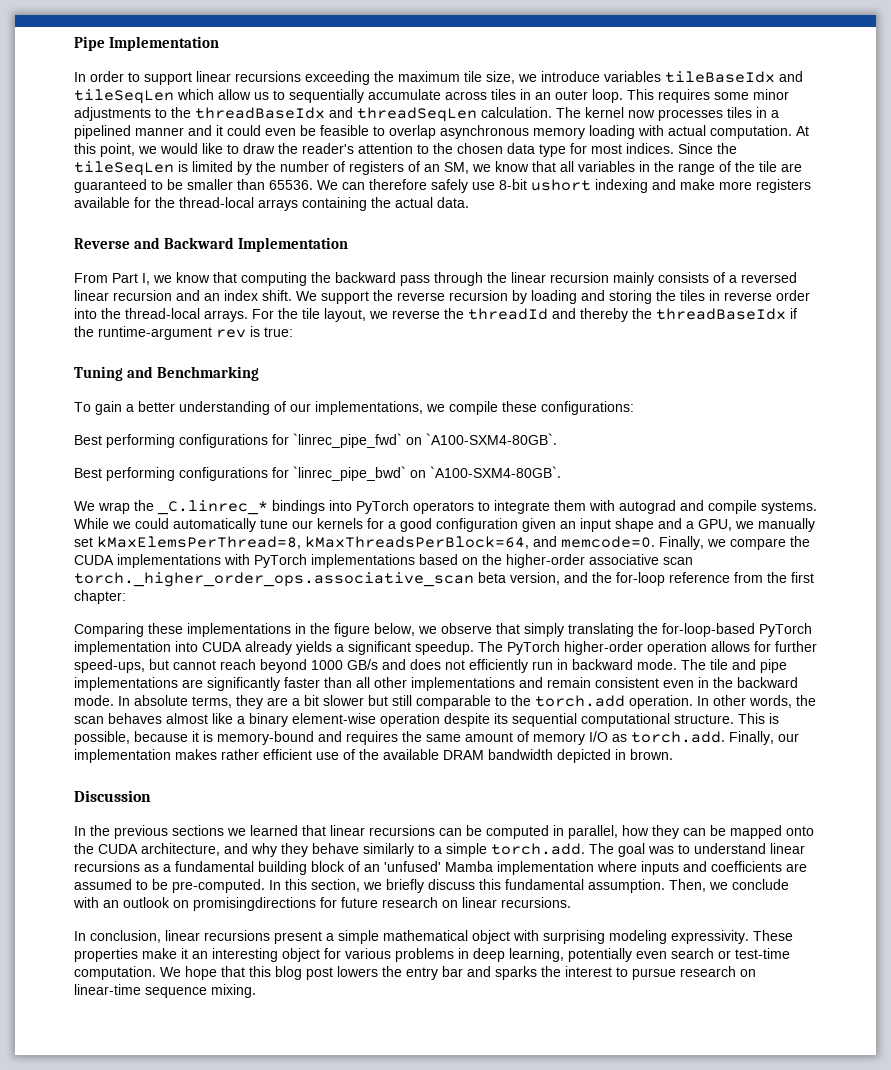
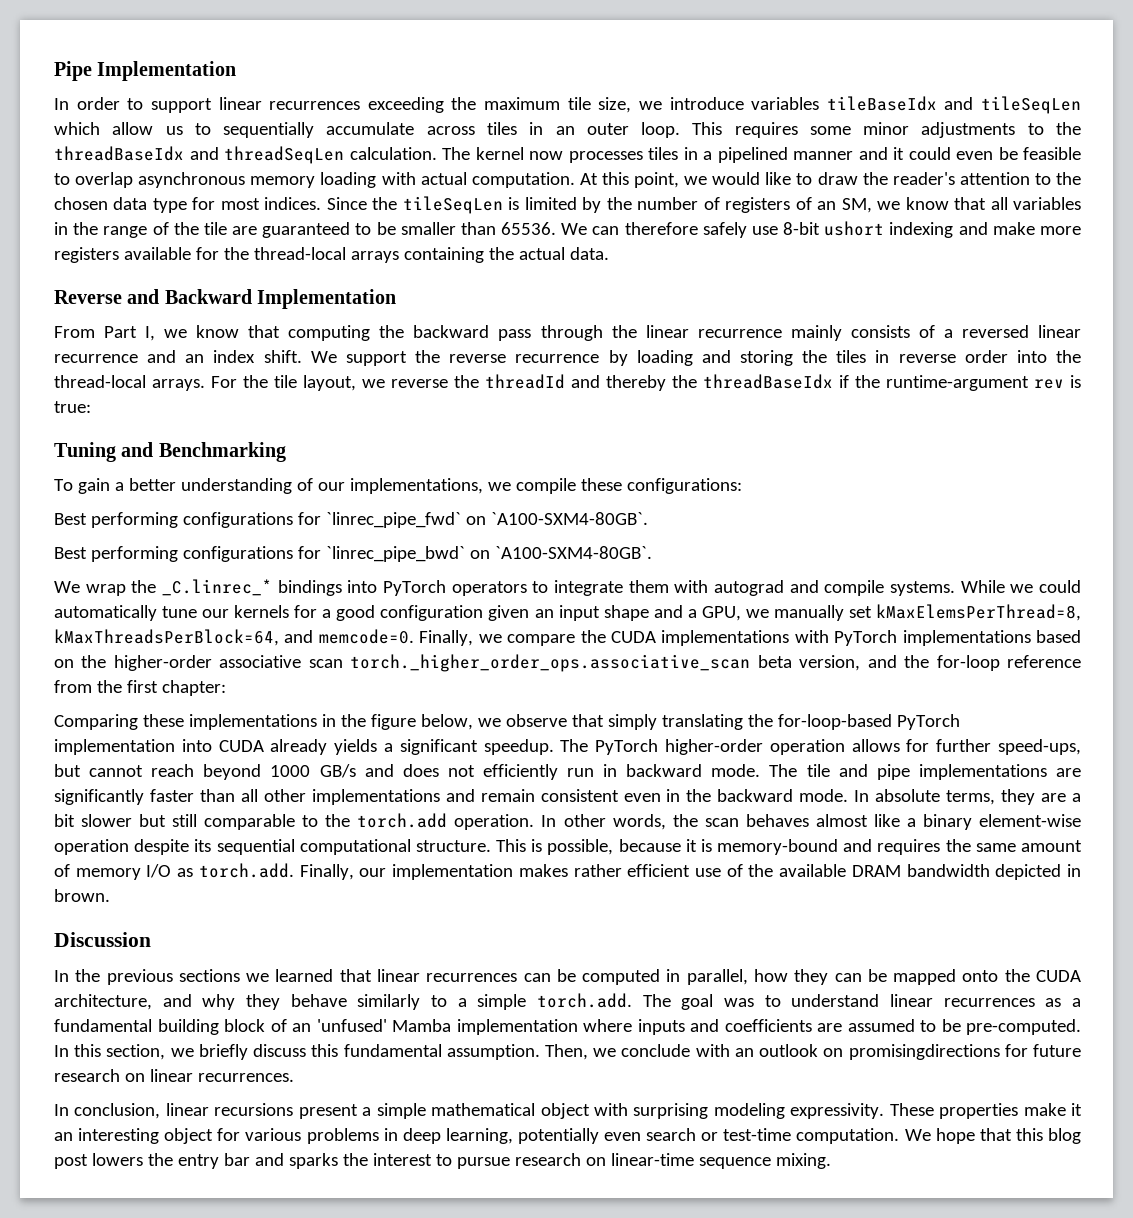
- In order to support linear recursions exceeding the maximum tile size, we introduce variables tileBaseIdx and tileSeqLen which allow us to sequentially accumulate across tiles in an outer loop.
+ In order to support linear recurrences exceeding the maximum tile size, we introduce variables tileBaseIdx and tileSeqLen which allow us to sequentially accumulate across tiles in an outer loop.
- From Part I, we know that computing the backward pass through the linear recursion mainly consists of a reversed linear recursion and an index shift.
+ From Part I, we know that computing the backward pass through the linear recurrence mainly consists of a reversed linear recurrence and an index shift.
- We support the reverse recursion by loading and storing the tiles in reverse order into the thread-local arrays.
+ We support the reverse recurrence by loading and storing the tiles in reverse order into the thread-local arrays.
- In the previous sections we learned that linear recursions can be computed in parallel, how they can be mapped onto the CUDA architecture, and why they behave similarly to a simple torch.add. The goal was to understand linear recursions as a fundamental building block of an 'unfused' Mamba implementation where inputs and coefficients are assumed to be pre-computed.
+ In the previous sections we learned that linear recurrences can be computed in parallel, how they can be mapped onto the CUDA architecture, and why they behave similarly to a simple torch.add. The goal was to understand linear recurrences as a fundamental building block of an 'unfused' Mamba implementation where inputs and coefficients are assumed to be pre-computed.
- Then, we conclude with an outlook on promisingdirections for future research on linear recursions.
+ Then, we conclude with an outlook on promisingdirections for future research on linear recurrences.

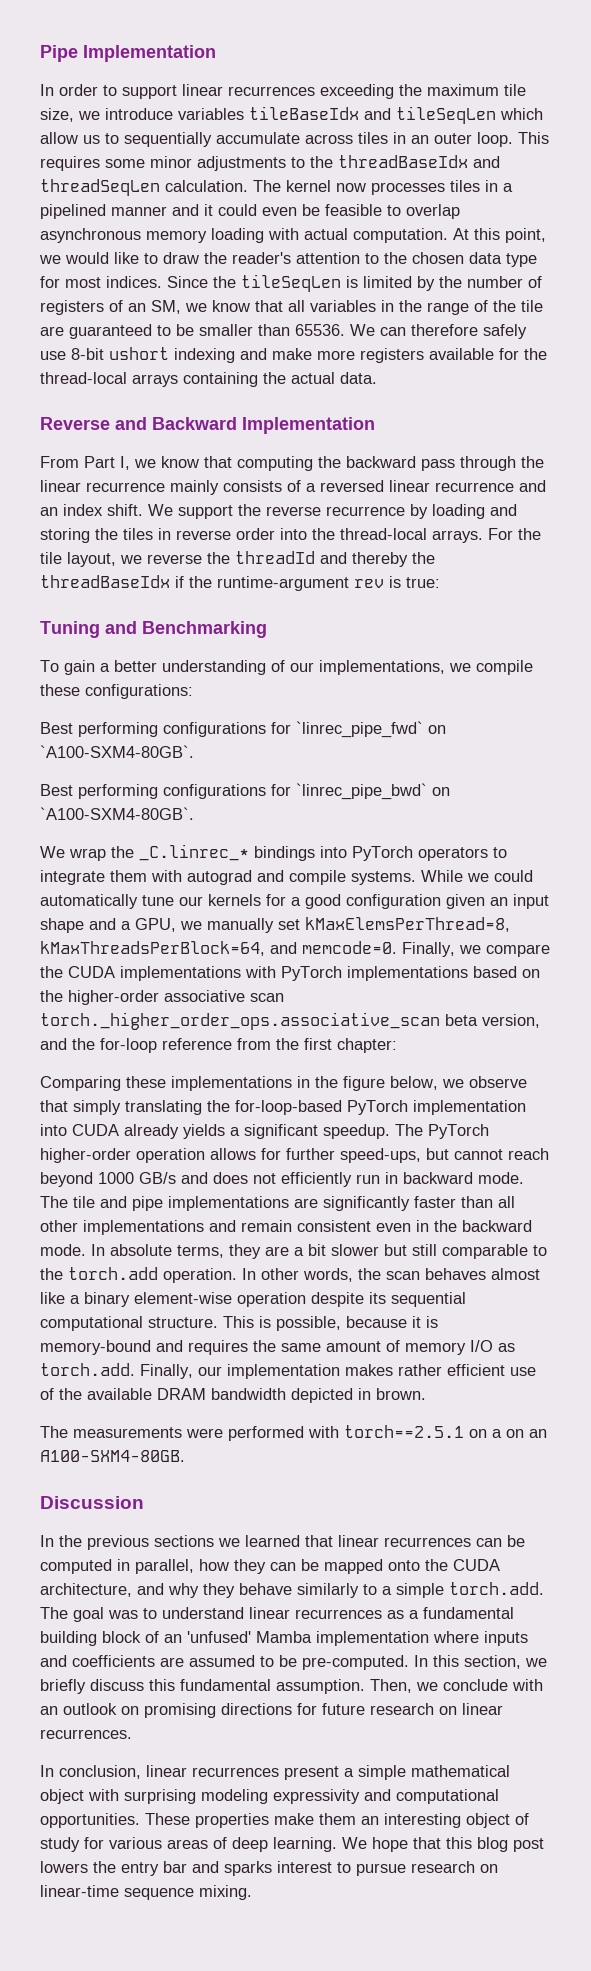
+ The measurements were performed with torch==2.5.1 on a on an A100-SXM4-80GB.
- Then, we conclude with an outlook on promisingdirections for future research on linear recurrences.
+ Then, we conclude with an outlook on promising directions for future research on linear recurrences.
- In conclusion, linear recursions present a simple mathematical object with surprising modeling expressivity.
+ In conclusion, linear recurrences present a simple mathematical object with surprising modeling expressivity and computational opportunities.
- These properties make it an interesting object for various problems in deep learning, potentially even search or test-time computation.
+ These properties make them an interesting object of study for various areas of deep learning.
- We hope that this blog post lowers the entry bar and sparks the interest to pursue research on linear-time sequence mixing.
+ We hope that this blog post lowers the entry bar and sparks interest to pursue research on linear-time sequence mixing.

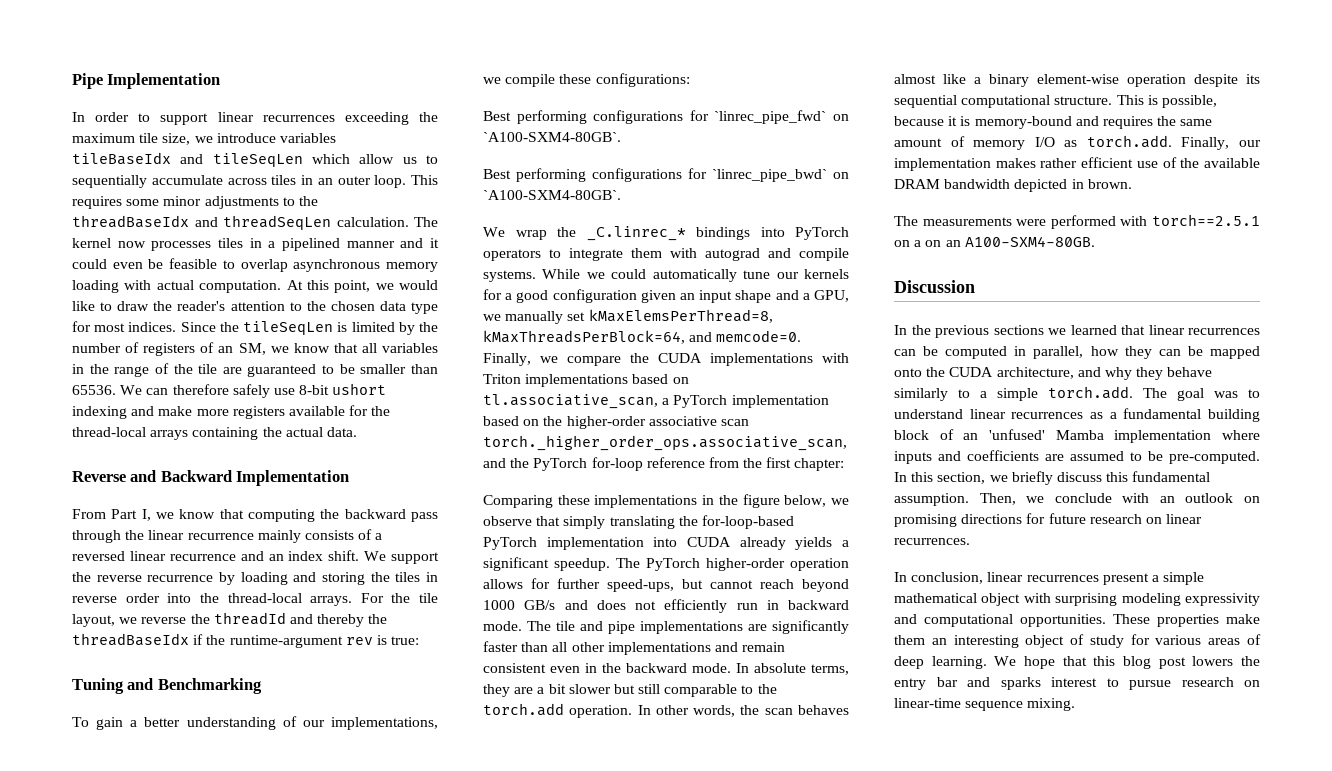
- Finally, we compare the CUDA implementations with PyTorch implementations based on the higher-order associative scan torch._higher_order_ops.associative_scan beta version, and the for-loop reference from the first chapter:
+ Finally, we compare the CUDA implementations with Triton implementations based on tl.associative_scan, a PyTorch implementation based on the higher-order associative scan torch._higher_order_ops.associative_scan, and the PyTorch for-loop reference from the first chapter:

